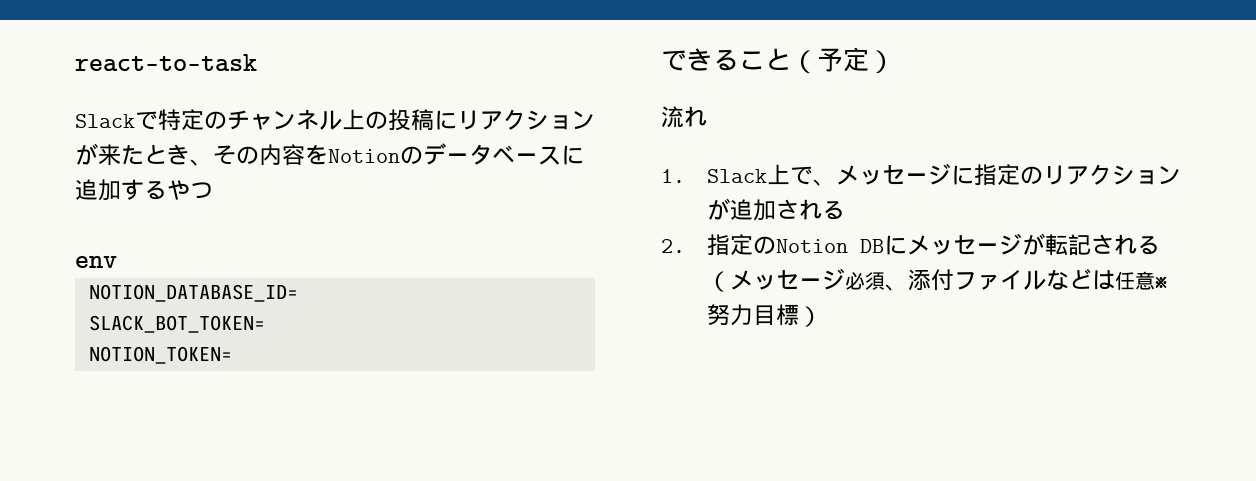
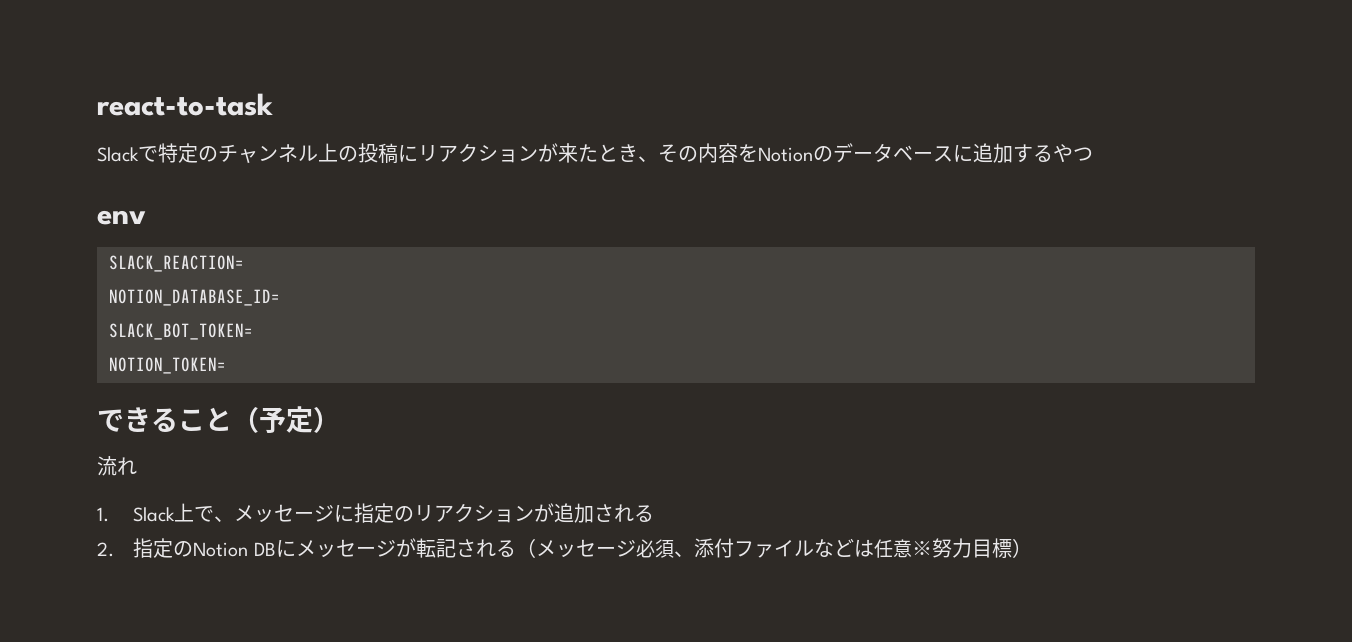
+ SLACK_REACTION=

